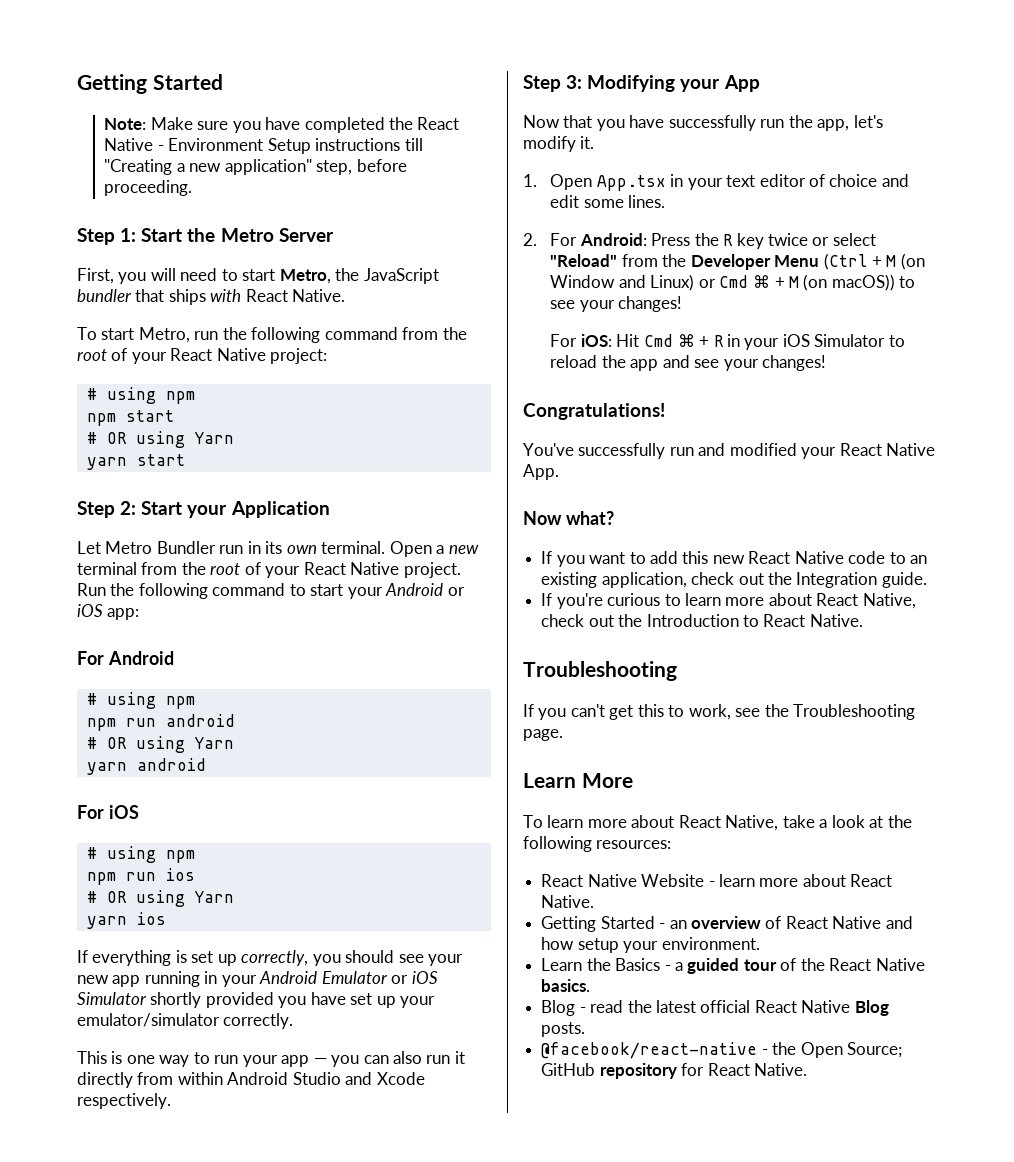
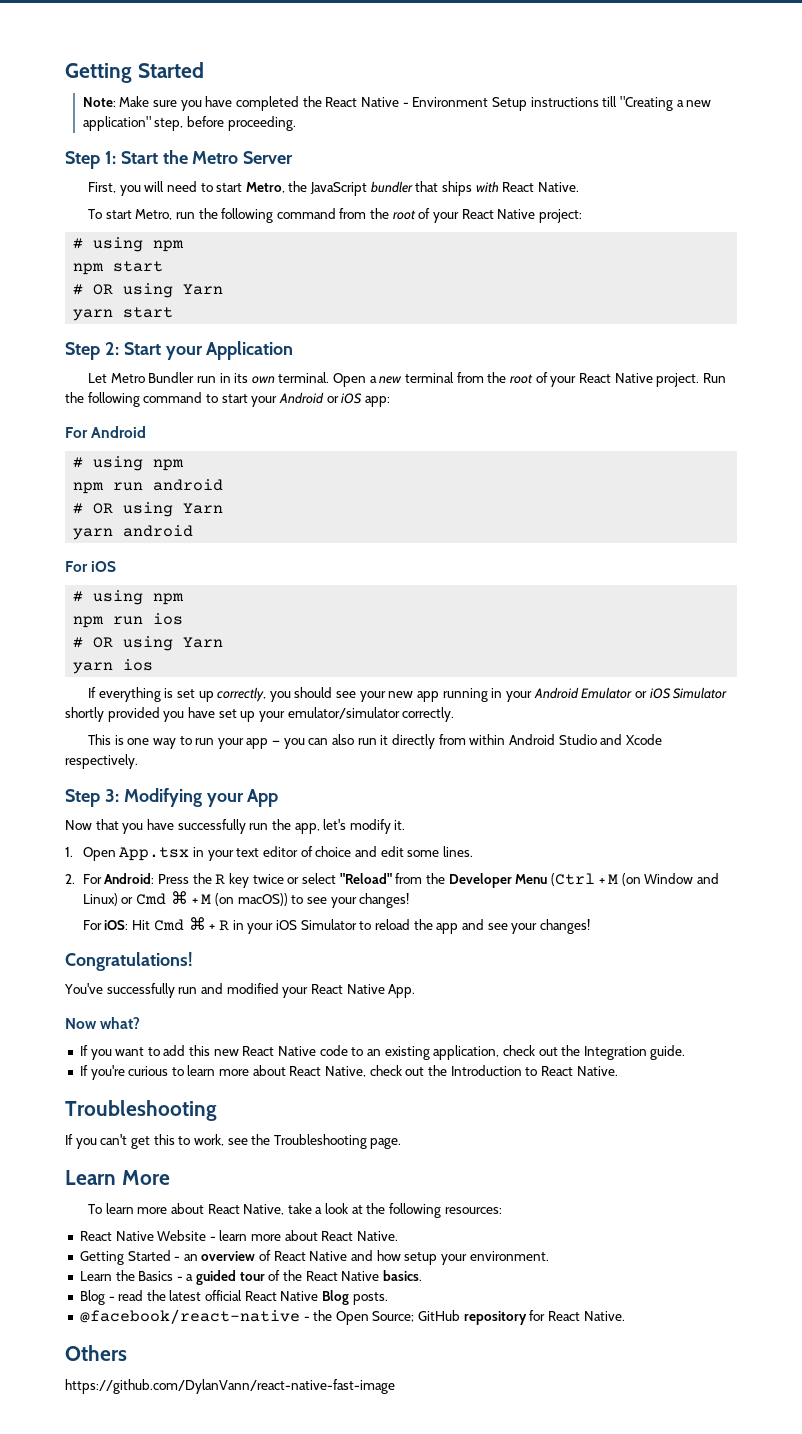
+ Others
+ https://github.com/DylanVann/react-native-fast-image

